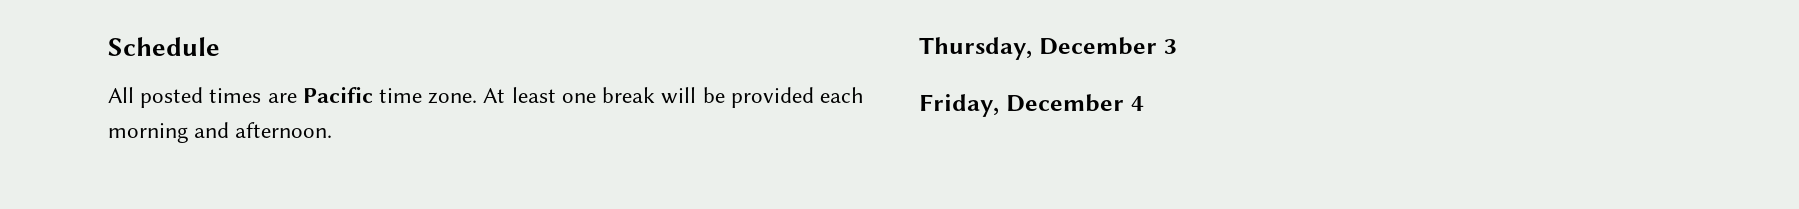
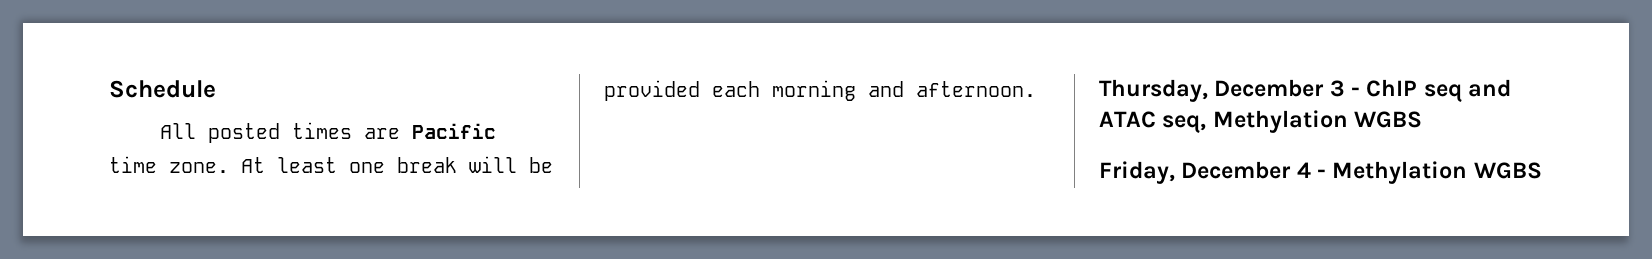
- Thursday, December 3
+ Thursday, December 3 - ChIP seq and ATAC seq, Methylation WGBS
- Friday, December 4
+ Friday, December 4 - Methylation WGBS

